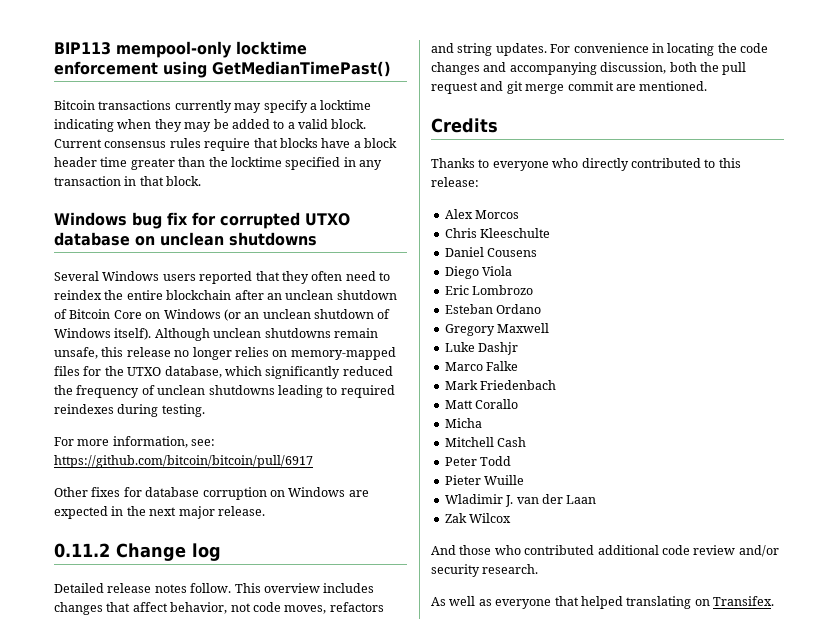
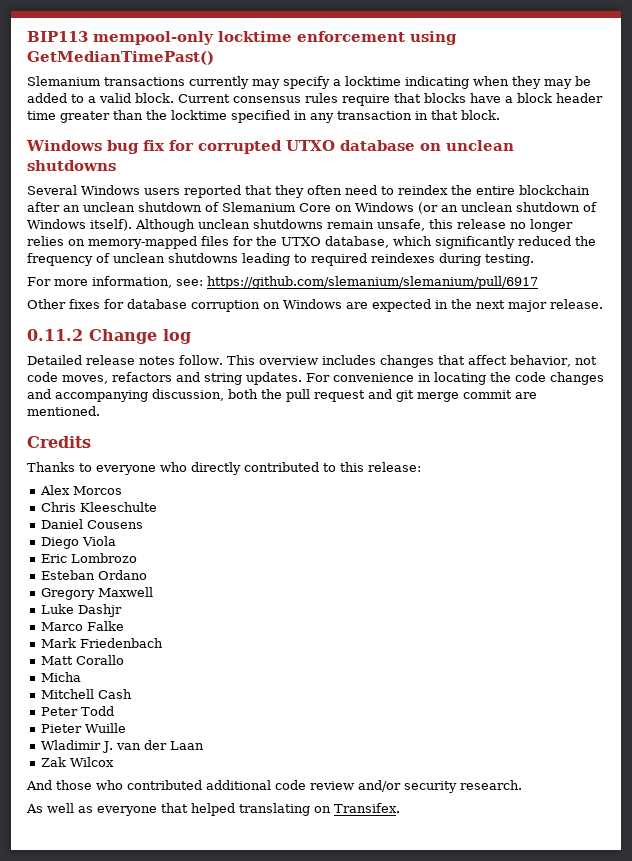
- Bitcoin transactions currently may specify a locktime indicating when they may be added to a valid block.
+ Slemanium transactions currently may specify a locktime indicating when they may be added to a valid block.
- Several Windows users reported that they often need to reindex the entire blockchain after an unclean shutdown of Bitcoin Core on Windows (or an unclean shutdown of Windows itself).
+ Several Windows users reported that they often need to reindex the entire blockchain after an unclean shutdown of Slemanium Core on Windows (or an unclean shutdown of Windows itself).
- For more information, see: https://github.com/bitcoin/bitcoin/pull/6917
+ For more information, see: https://github.com/slemanium/slemanium/pull/6917

